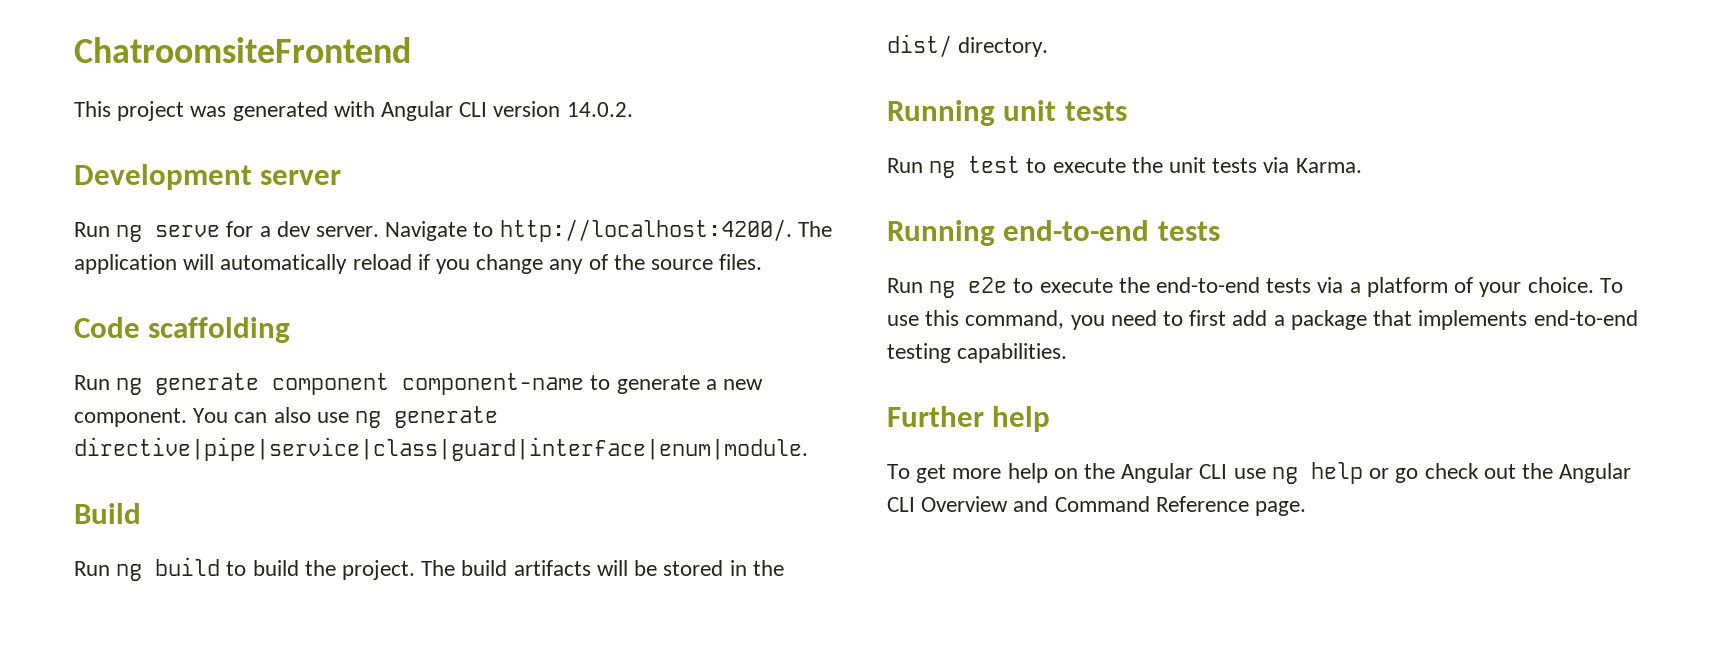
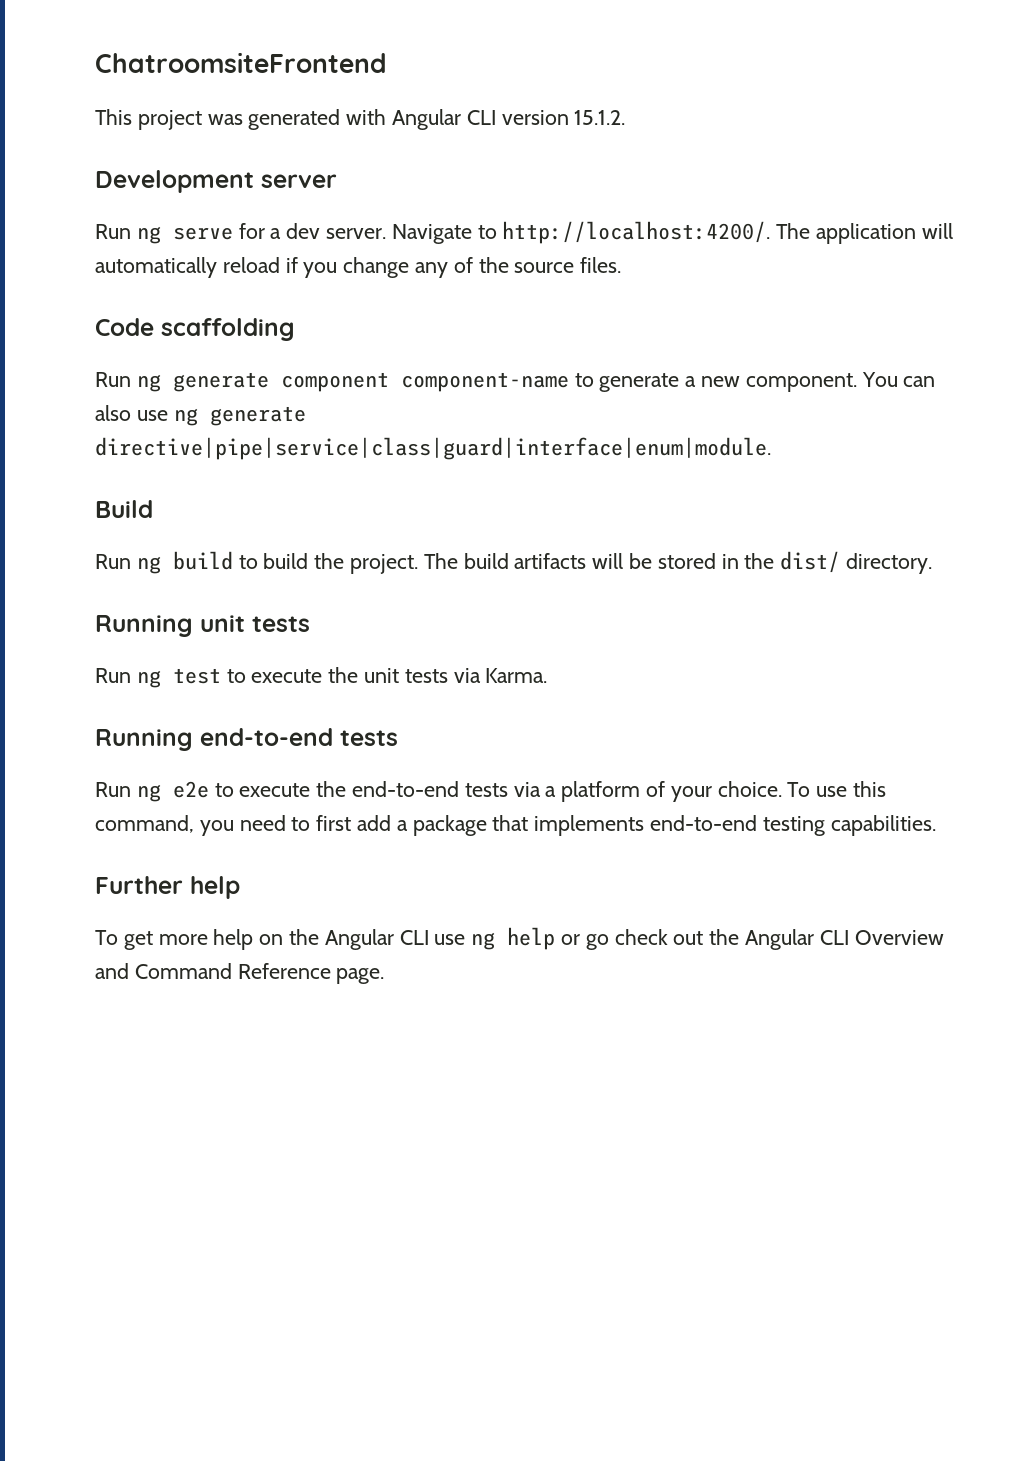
- This project was generated with Angular CLI version 14.0.2.
+ This project was generated with Angular CLI version 15.1.2.

